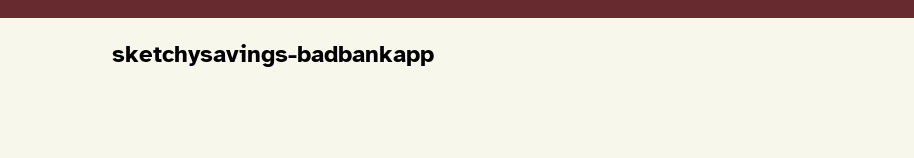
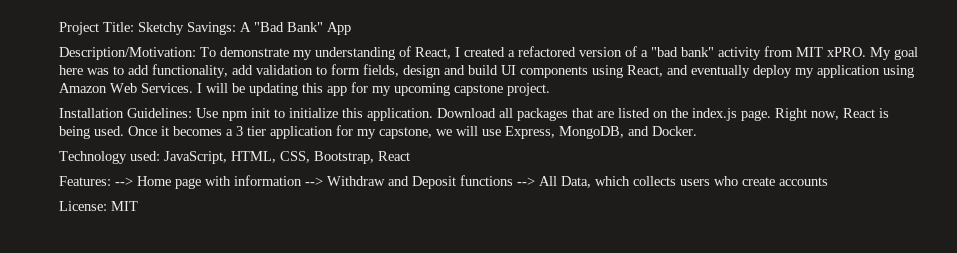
- sketchysavings-badbankapp
+ Project Title: Sketchy Savings: A "Bad Bank" App
+ Description/Motivation: To demonstrate my understanding of React, I created a refactored version of a "bad bank" activity from MIT xPRO. My goal here was to add functionality, add validation to form fields, design and build UI components using React, and eventually deploy my application using Amazon Web Services. I will be updating this app for my upcoming capstone project.
+ Installation Guidelines: Use npm init to initialize this application. Download all packages that are listed on the index.js page. Right now, React is being used. Once it becomes a 3 tier application for my capstone, we will use Express, MongoDB, and Docker.
+ Technology used: JavaScript, HTML, CSS, Bootstrap, React
+ Features: --> Home page with information --> Withdraw and Deposit functions --> All Data, which collects users who create accounts
+ License: MIT

